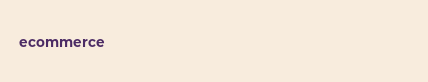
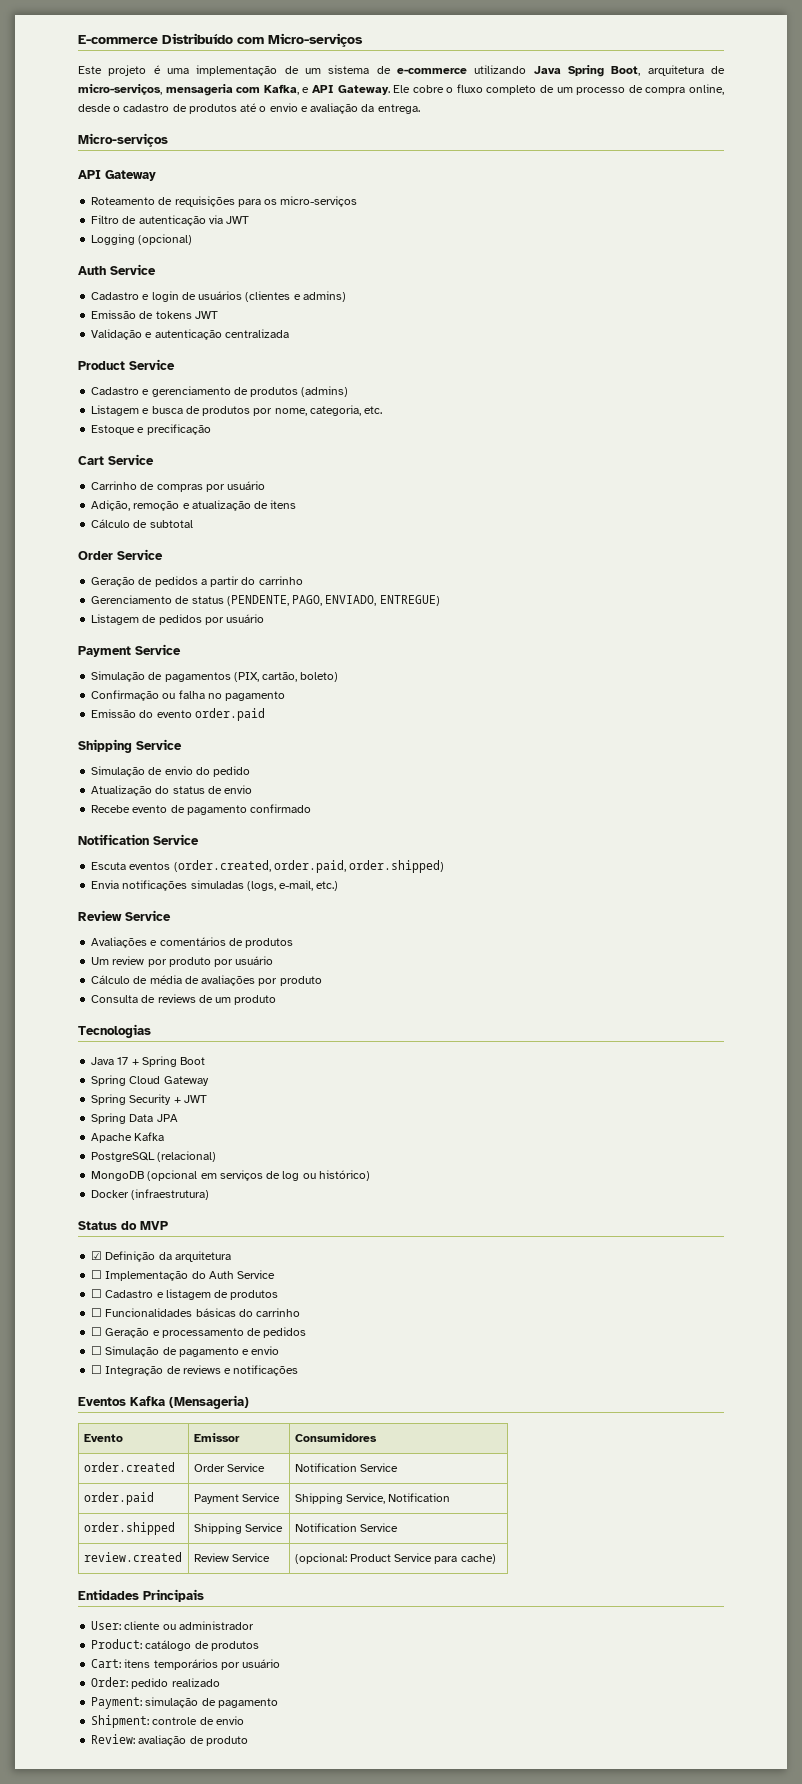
- ecommerce
+ E-commerce Distribuído com Micro-serviços
+ Este projeto é uma implementação de um sistema de e-commerce utilizando Java Spring Boot, arquitetura de micro-serviços, mensageria com Kafka, e API Gateway. Ele cobre o fluxo completo de um processo de compra online, desde o cadastro de produtos até o envio e avaliação da entrega.
+ Micro-serviços
+ API Gateway
+ Roteamento de requisições para os micro-serviços
+ Filtro de autenticação via JWT
+ Logging (opcional)
+ Auth Service
+ Cadastro e login de usuários (clientes e admins)
+ Emissão de tokens JWT
+ Validação e autenticação centralizada
+ Product Service
+ Cadastro e gerenciamento de produtos (admins)
+ Listagem e busca de produtos por nome, categoria, etc.
+ Estoque e precificação
+ Cart Service
+ Carrinho de compras por usuário
+ Adição, remoção e atualização de itens
+ Cálculo de subtotal
+ Order Service
+ Geração de pedidos a partir do carrinho
+ Gerenciamento de status (PENDENTE, PAGO, ENVIADO, ENTREGUE)
+ Listagem de pedidos por usuário
+ Payment Service
+ Simulação de pagamentos (PIX, cartão, boleto)
+ Confirmação ou falha no pagamento
+ Emissão do evento order.paid
+ Shipping Service
+ Simulação de envio do pedido
+ Atualização do status de envio
+ Recebe evento de pagamento confirmado
+ Notification Service
+ Escuta eventos (order.created, order.paid, order.shipped)
+ Envia notificações simuladas (logs, e-mail, etc.)
+ Review Service
+ Avaliações e comentários de produtos
+ Um review por produto por usuário
+ Cálculo de média de avaliações por produto
+ Consulta de reviews de um produto
+ Tecnologias
+ Java 17 + Spring Boot
+ Spring Cloud Gateway
+ Spring Security + JWT
+ Spring Data JPA
+ Apache Kafka
+ PostgreSQL (relacional)
+ MongoDB (opcional em serviços de log ou histórico)
+ Docker (infraestrutura)
+ Status do MVP
+ ☑ Definição da arquitetura
+ ☐ Implementação do Auth Service
+ ☐ Cadastro e listagem de produtos
+ ☐ Funcionalidades básicas do carrinho
+ ☐ Geração e processamento de pedidos
+ ☐ Simulação de pagamento e envio
+ ☐ Integração de reviews e notificações
+ Eventos Kafka (Mensageria)
+ Evento | Emissor | Consumidores
+ order.created | Order Service | Notification Service
+ order.paid | Payment Service | Shipping Service, Notification
+ order.shipped | Shipping Service | Notification Service
+ review.created | Review Service | (opcional: Product Service para cache)
+ Entidades Principais
+ User: cliente ou administrador
+ Product: catálogo de produtos
+ Cart: itens temporários por usuário
+ Order: pedido realizado
+ Payment: simulação de pagamento
+ Shipment: controle de envio
+ Review: avaliação de produto

